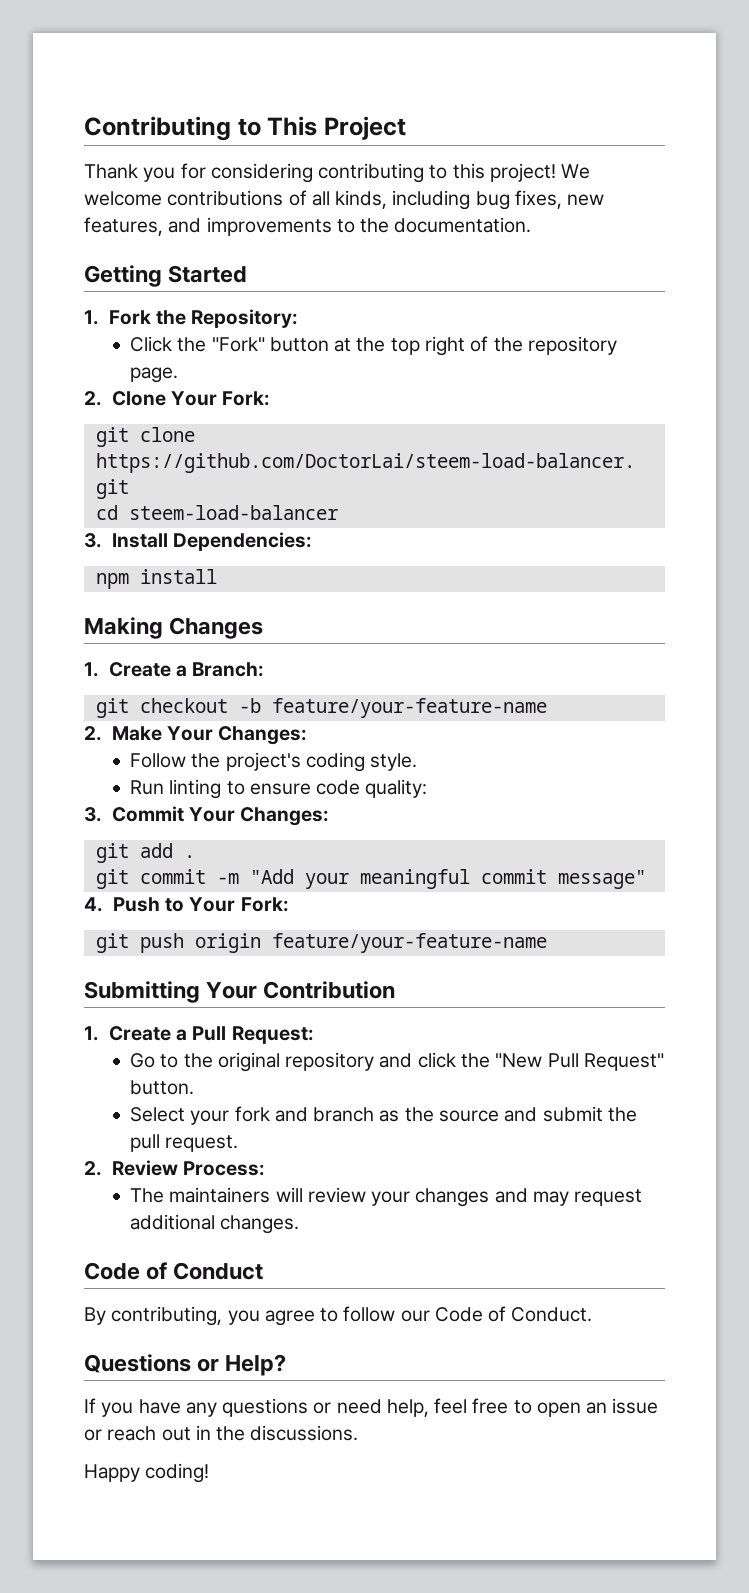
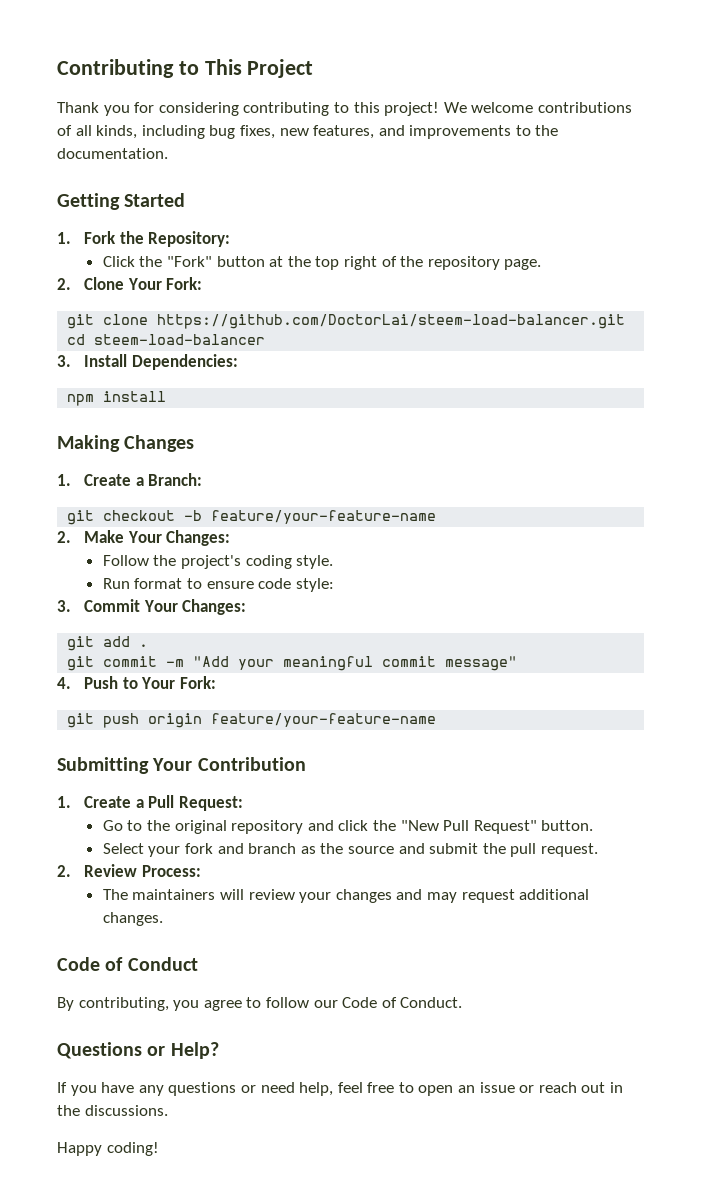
- Run linting to ensure code quality:
+ Run format to ensure code style:

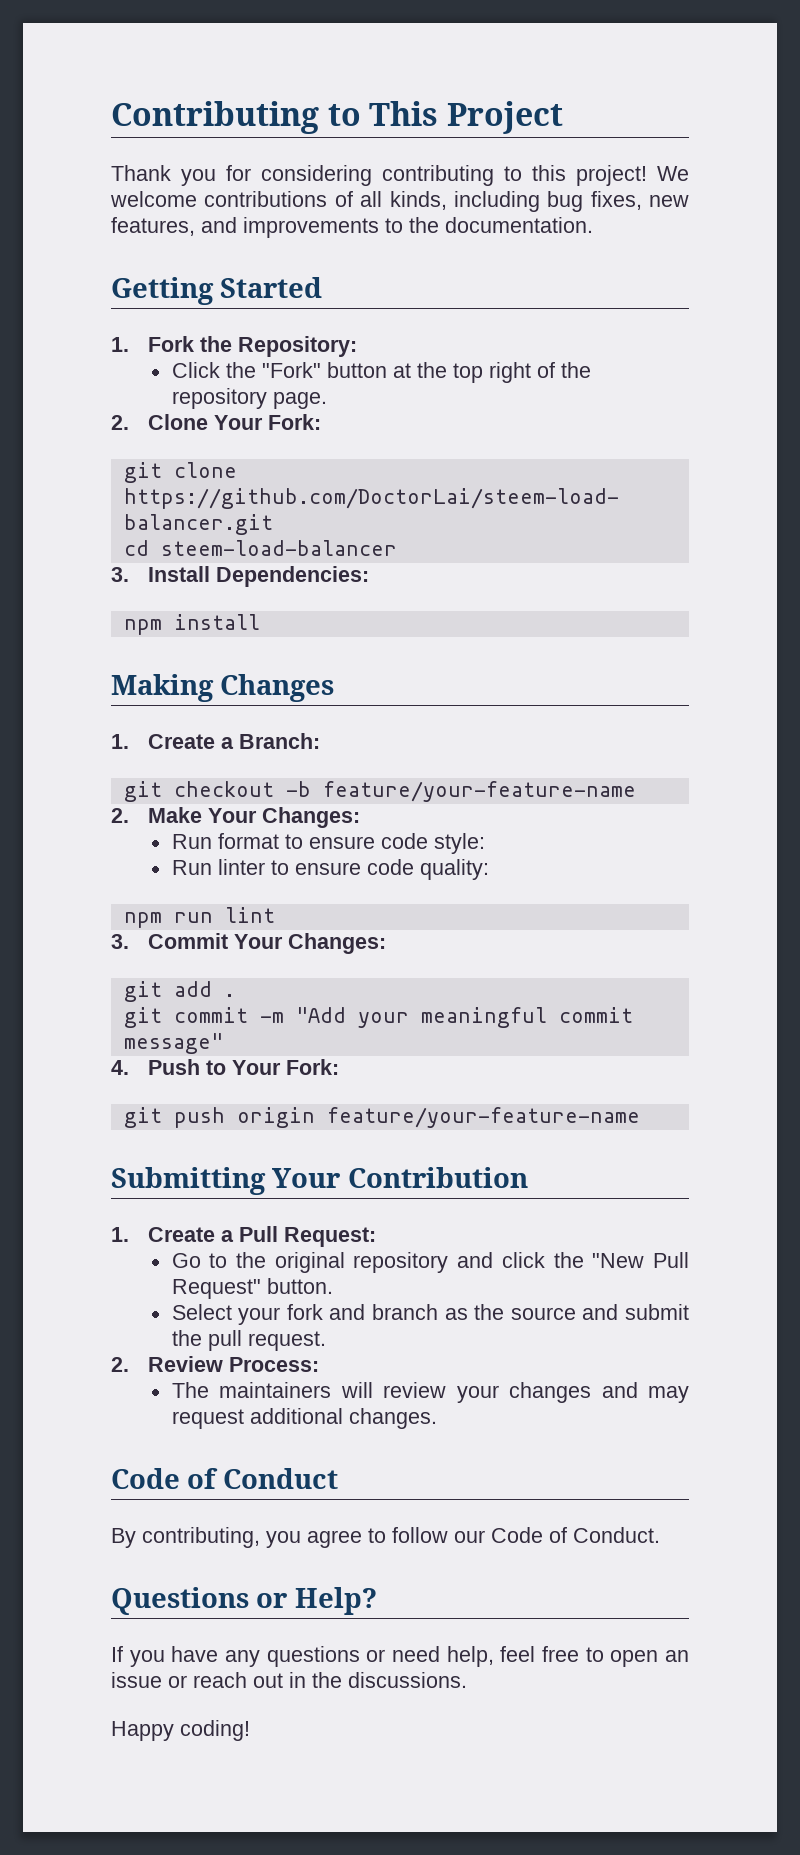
- Follow the project's coding style.
+ Run linter to ensure code quality:
+ npm run lint

